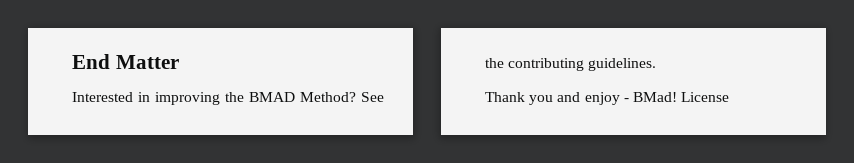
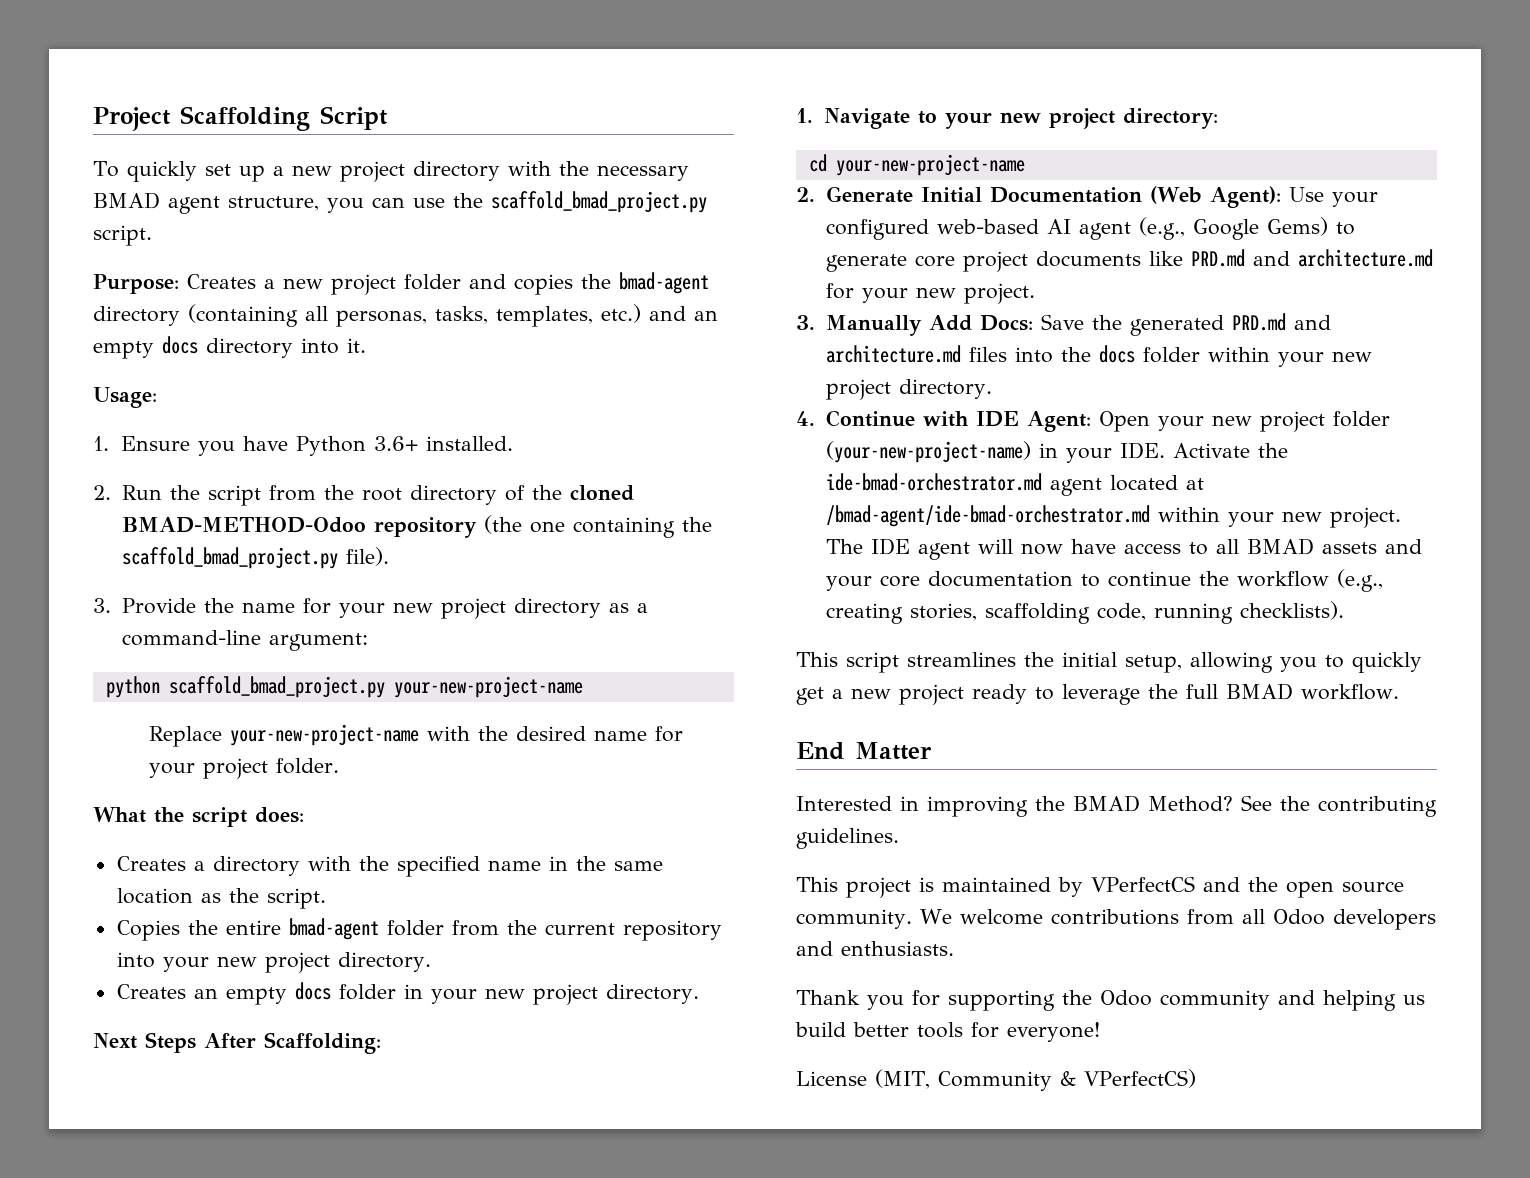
+ Project Scaffolding Script
+ To quickly set up a new project directory with the necessary BMAD agent structure, you can use the scaffold_bmad_project.py script.
+ Purpose: Creates a new project folder and copies the bmad-agent directory (containing all personas, tasks, templates, etc.) and an empty docs directory into it.
+ Usage:
+ 1. Ensure you have Python 3.6+ installed.
+ 2. Run the script from the root directory of the cloned BMAD-METHOD-Odoo repository (the one containing the scaffold_bmad_project.py file).
+ 3. Provide the name for your new project directory as a command-line argument:
+ python scaffold_bmad_project.py your-new-project-name
+ Replace your-new-project-name with the desired name for your project folder.
+ What the script does:
+ Creates a directory with the specified name in the same location as the script.
+ Copies the entire bmad-agent folder from the current repository into your new project directory.
+ Creates an empty docs folder in your new project directory.
+ Next Steps After Scaffolding:
+ 1. Navigate to your new project directory:
+ cd your-new-project-name
+ 2. Generate Initial Documentation (Web Agent): Use your configured web-based AI agent (e.g., Google Gems) to generate core project documents like PRD.md and architecture.md for your new project.
+ 3. Manually Add Docs: Save the generated PRD.md and architecture.md files into the docs folder within your new project directory.
+ 4. Continue with IDE Agent: Open your new project folder (your-new-project-name) in your IDE. Activate the ide-bmad-orchestrator.md agent located at /bmad-agent/ide-bmad-orchestrator.md within your new project. The IDE agent will now have access to all BMAD assets and your core documentation to continue the workflow (e.g., creating stories, scaffolding code, running checklists).
+ This script streamlines the initial setup, allowing you to quickly get a new project ready to leverage the full BMAD workflow.
- Thank you and enjoy - BMad! License
+ This project is maintained by VPerfectCS and the open source community. We welcome contributions from all Odoo developers and enthusiasts.
+ Thank you for supporting the Odoo community and helping us build better tools for everyone!
+ License (MIT, Community & VPerfectCS)

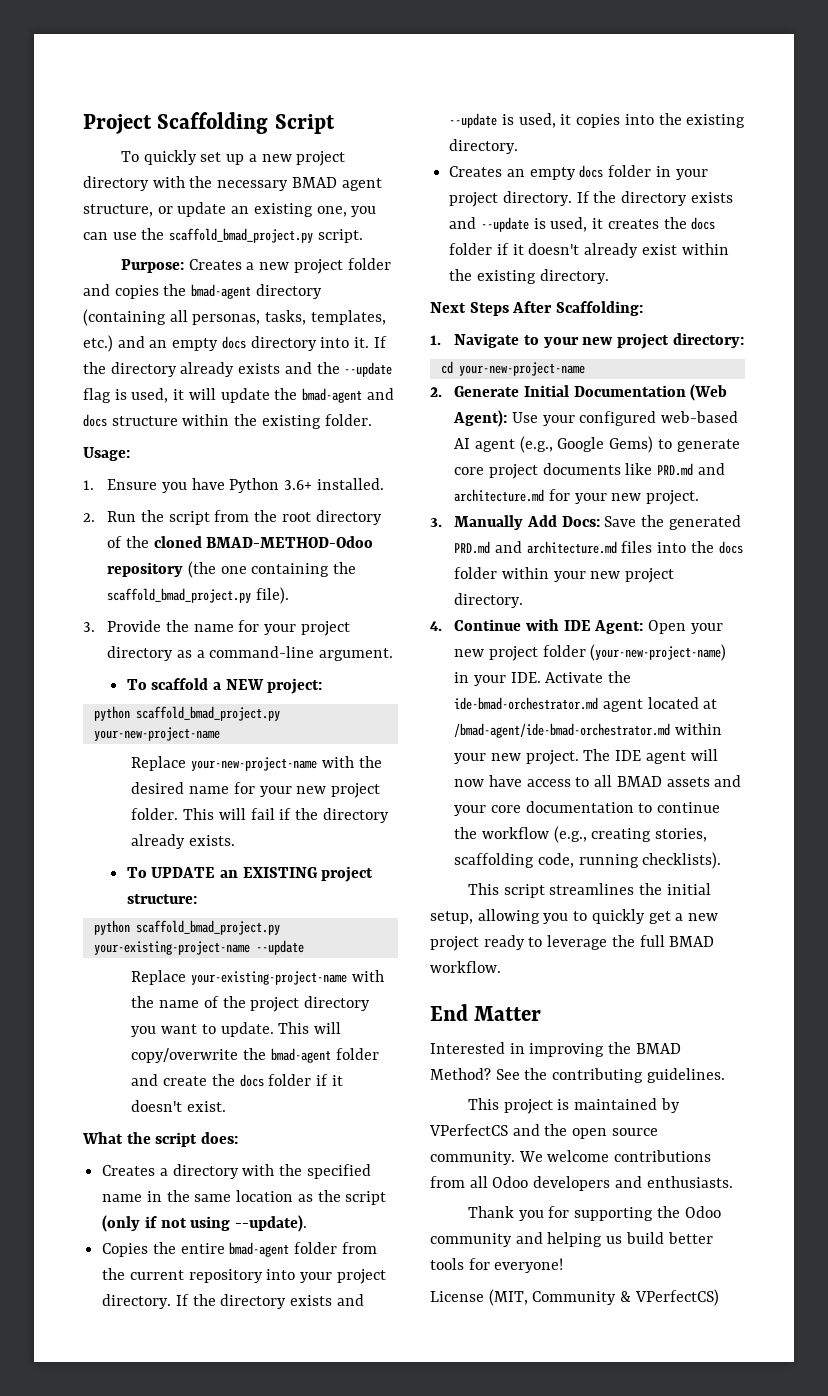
- To quickly set up a new project directory with the necessary BMAD agent structure, you can use the scaffold_bmad_project.py script.
+ To quickly set up a new project directory with the necessary BMAD agent structure, or update an existing one, you can use the scaffold_bmad_project.py script.
+ If the directory already exists and the --update flag is used, it will update the bmad-agent and docs structure within the existing folder.
- 3. Provide the name for your new project directory as a command-line argument:
+ 3. Provide the name for your project directory as a command-line argument.
+ To scaffold a NEW project:
- Replace your-new-project-name with the desired name for your project folder.
+ Replace your-new-project-name with the desired name for your new project folder. This will fail if the directory already exists.
+ To UPDATE an EXISTING project structure:
+ python scaffold_bmad_project.py your-existing-project-name --update
+ Replace your-existing-project-name with the name of the project directory you want to update. This will copy/overwrite the bmad-agent folder and create the docs folder if it doesn't exist.
- Creates a directory with the specified name in the same location as the script.
+ Creates a directory with the specified name in the same location as the script (only if not using --update).
- Copies the entire bmad-agent folder from the current repository into your new project directory.
+ Copies the entire bmad-agent folder from the current repository into your project directory. If the directory exists and --update is used, it copies into the existing directory.
- Creates an empty docs folder in your new project directory.
+ Creates an empty docs folder in your project directory. If the directory exists and --update is used, it creates the docs folder if it doesn't already exist within the existing directory.

